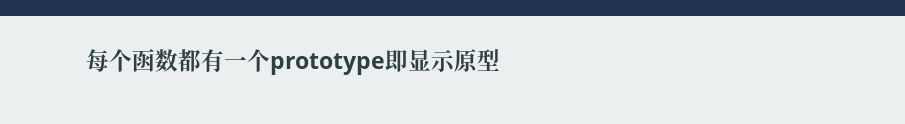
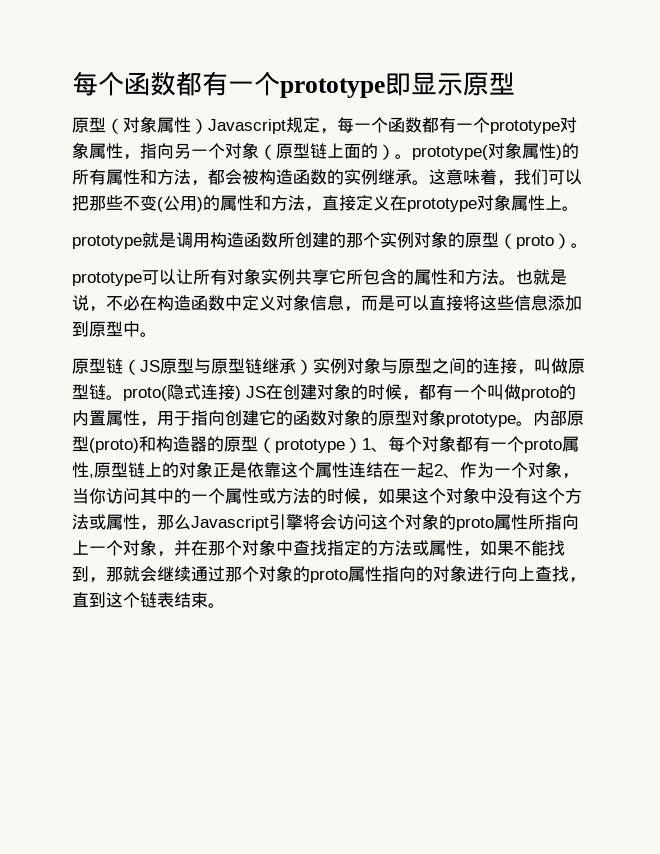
+ 原型（对象属性）Javascript规定，每一个函数都有一个prototype对象属性，指向另一个对象（原型链上面的）。prototype(对象属性)的所有属性和方法，都会被构造函数的实例继承。这意味着，我们可以把那些不变(公用)的属性和方法，直接定义在prototype对象属性上。
+ prototype就是调用构造函数所创建的那个实例对象的原型（proto）。
+ prototype可以让所有对象实例共享它所包含的属性和方法。也就是说，不必在构造函数中定义对象信息，而是可以直接将这些信息添加到原型中。
+ 原型链（JS原型与原型链继承）实例对象与原型之间的连接，叫做原型链。proto(隐式连接) JS在创建对象的时候，都有一个叫做proto的内置属性，用于指向创建它的函数对象的原型对象prototype。内部原型(proto)和构造器的原型（prototype）1、每个对象都有一个proto属性,原型链上的对象正是依靠这个属性连结在一起2、作为一个对象，当你访问其中的一个属性或方法的时候，如果这个对象中没有这个方法或属性，那么Javascript引擎将会访问这个对象的proto属性所指向上一个对象，并在那个对象中查找指定的方法或属性，如果不能找到，那就会继续通过那个对象的proto属性指向的对象进行向上查找，直到这个链表结束。

